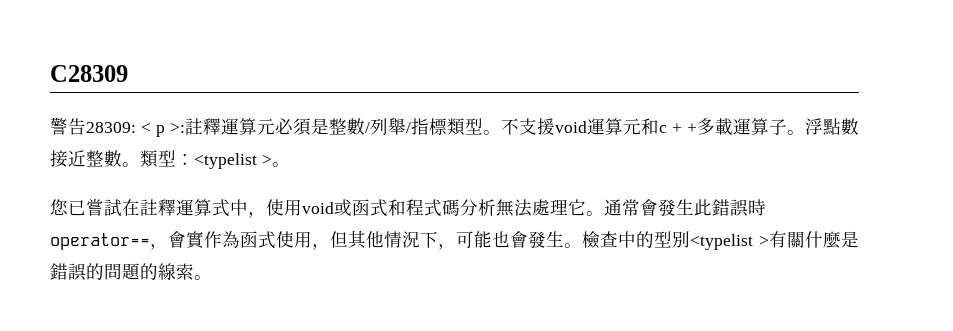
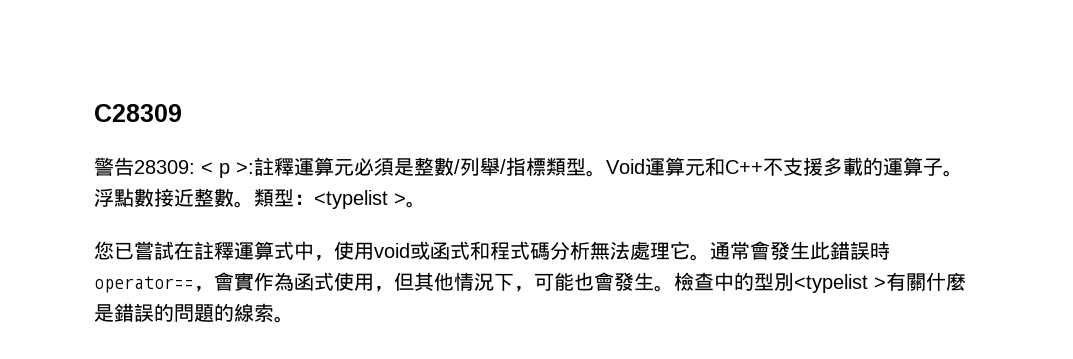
- 不支援void運算元和c + +多載運算子。
+ Void運算元和C++不支援多載的運算子。

